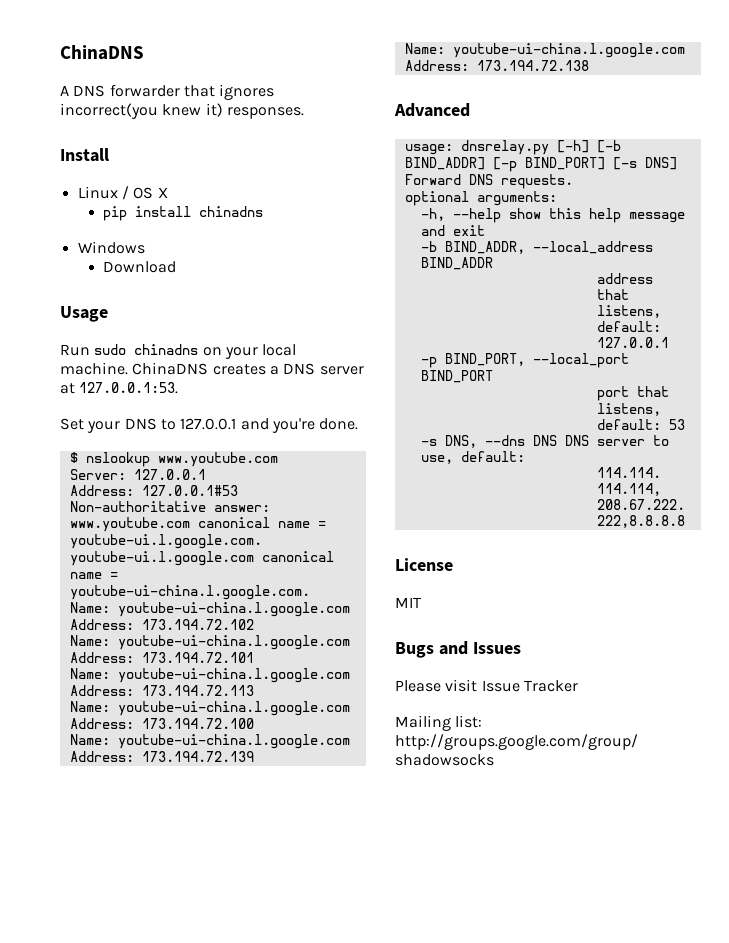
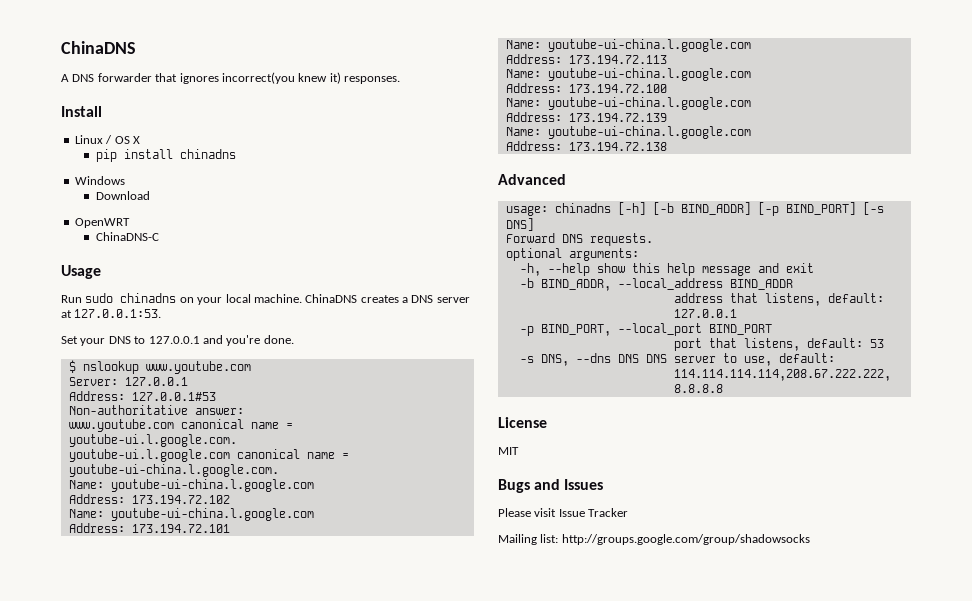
+ OpenWRT
+ ChinaDNS-C
- usage: dnsrelay.py [-h] [-b BIND_ADDR] [-p BIND_PORT] [-s DNS]
+ usage: chinadns [-h] [-b BIND_ADDR] [-p BIND_PORT] [-s DNS]

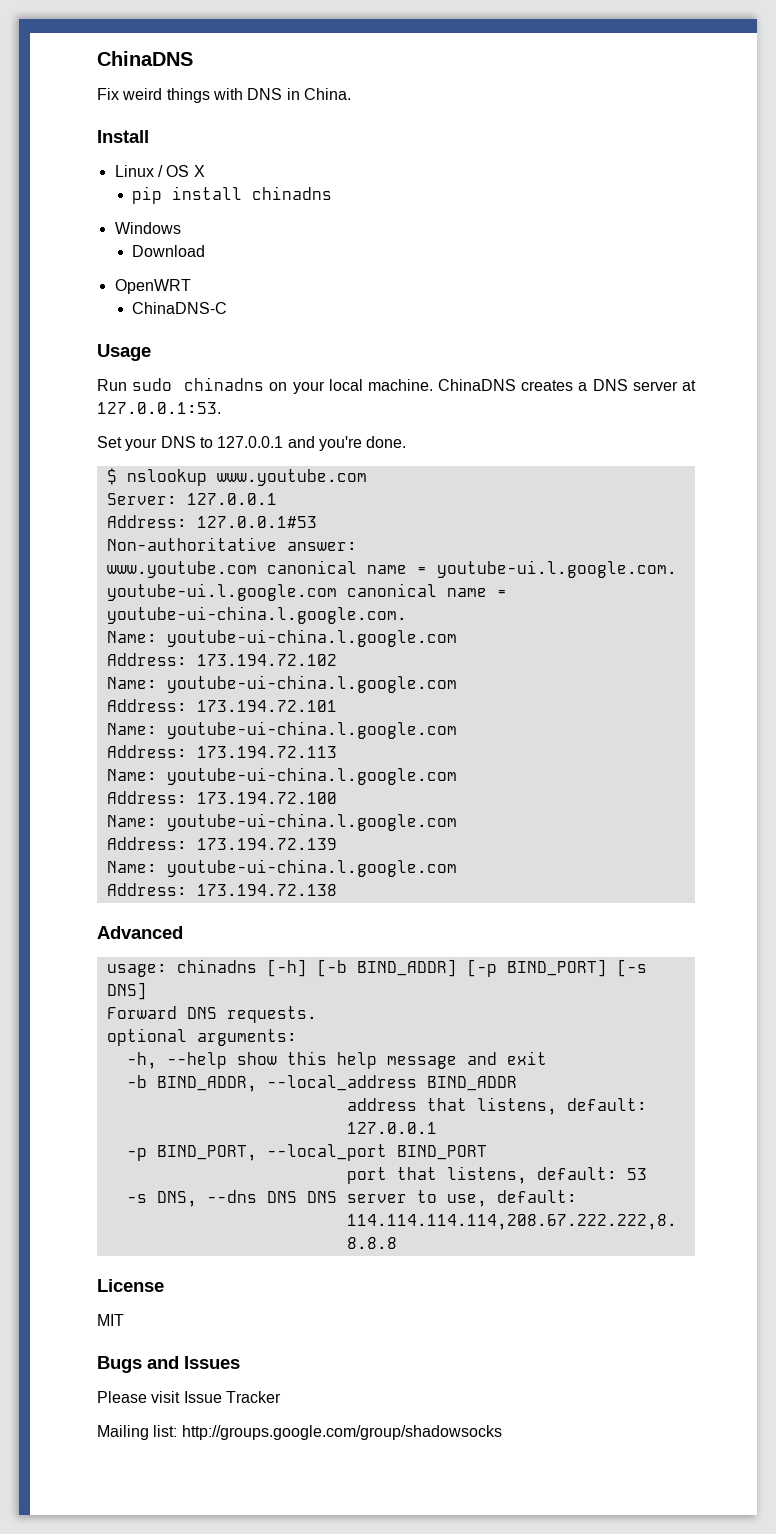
- A DNS forwarder that ignores incorrect(you knew it) responses.
+ Fix weird things with DNS in China.

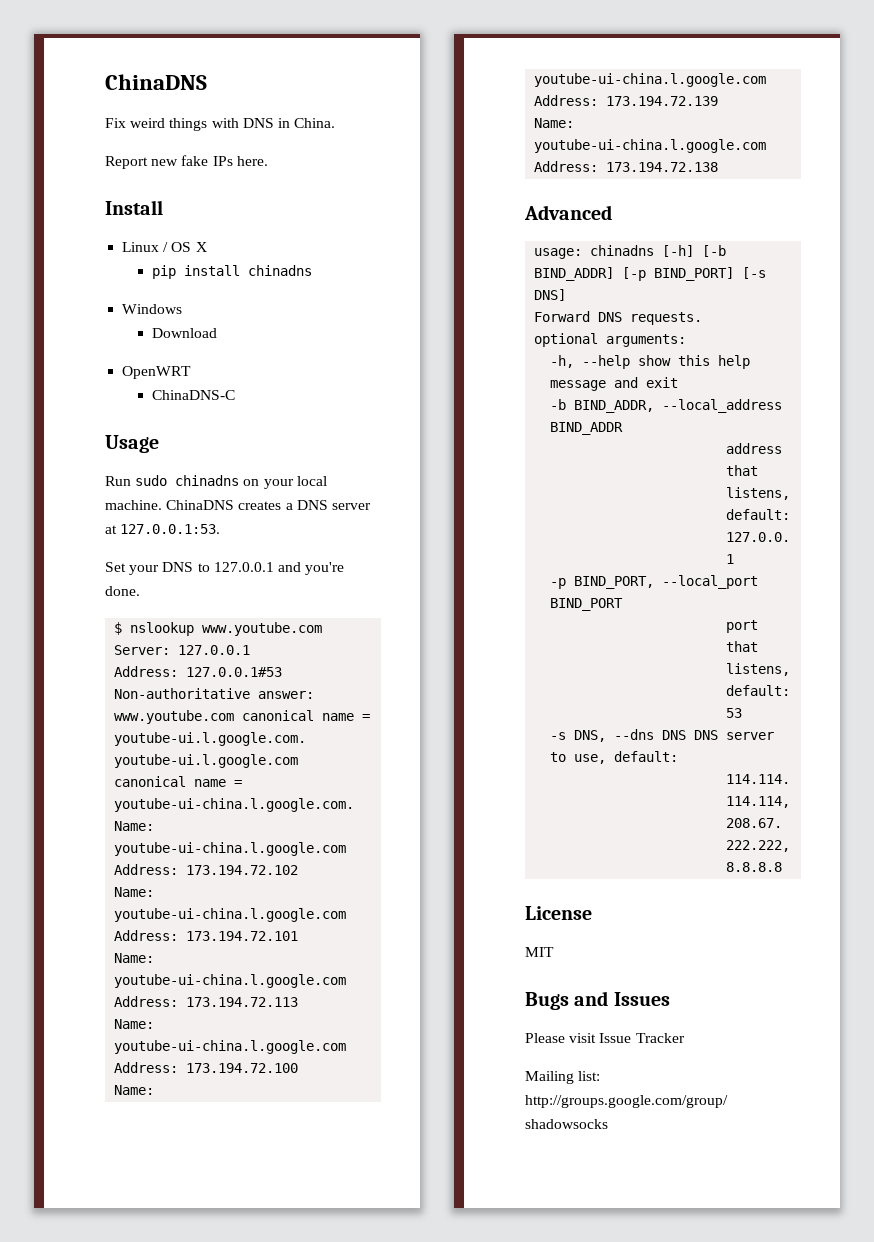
+ Report new fake IPs here.

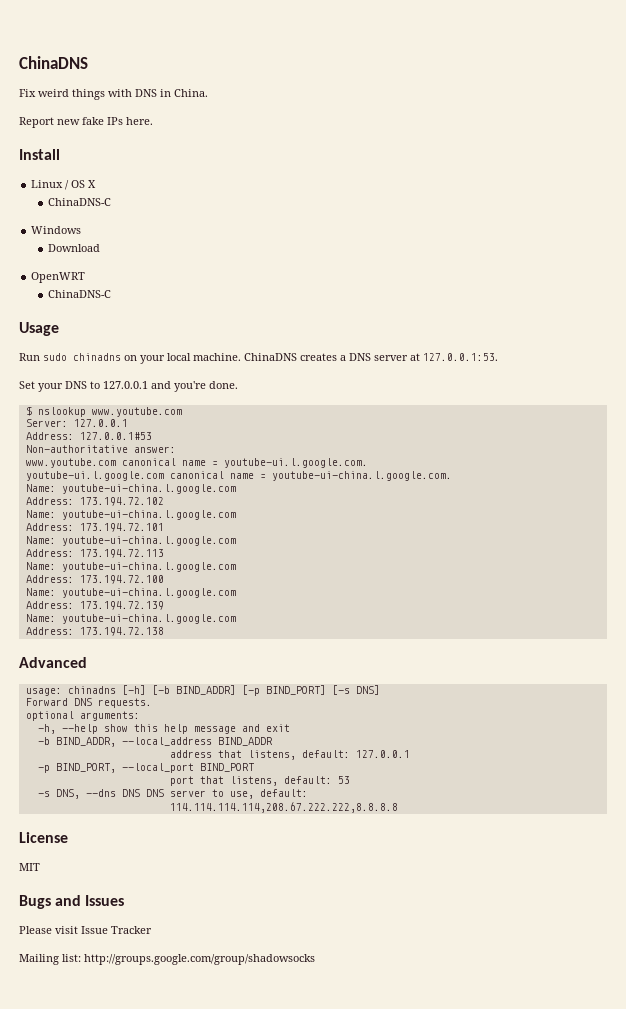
  Linux / OS X
- pip install chinadns
+ ChinaDNS-C

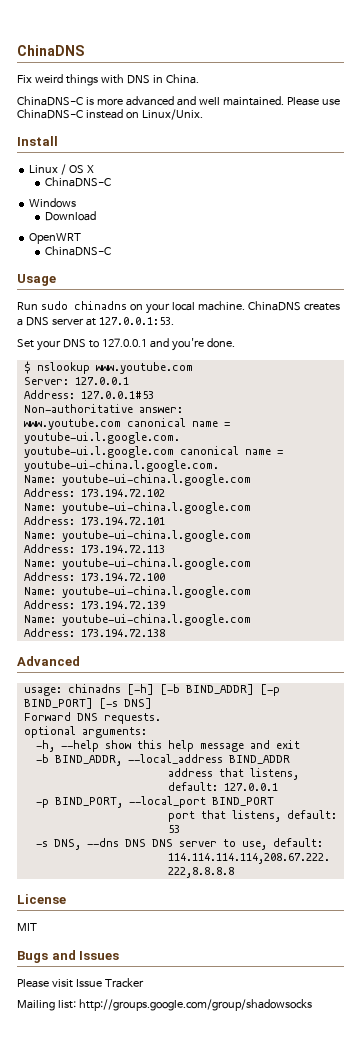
- Report new fake IPs here.
+ ChinaDNS-C is more advanced and well maintained. Please use ChinaDNS-C instead on Linux/Unix.

